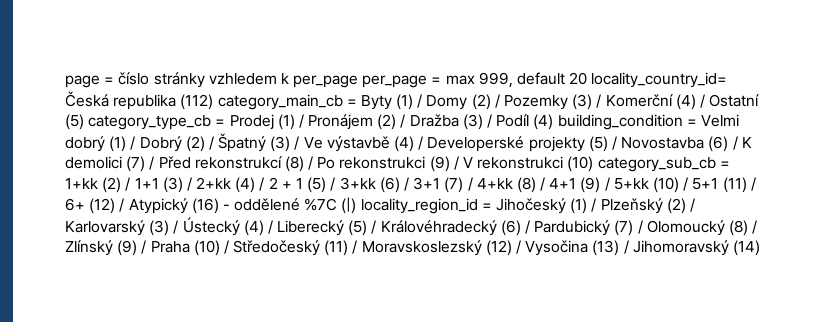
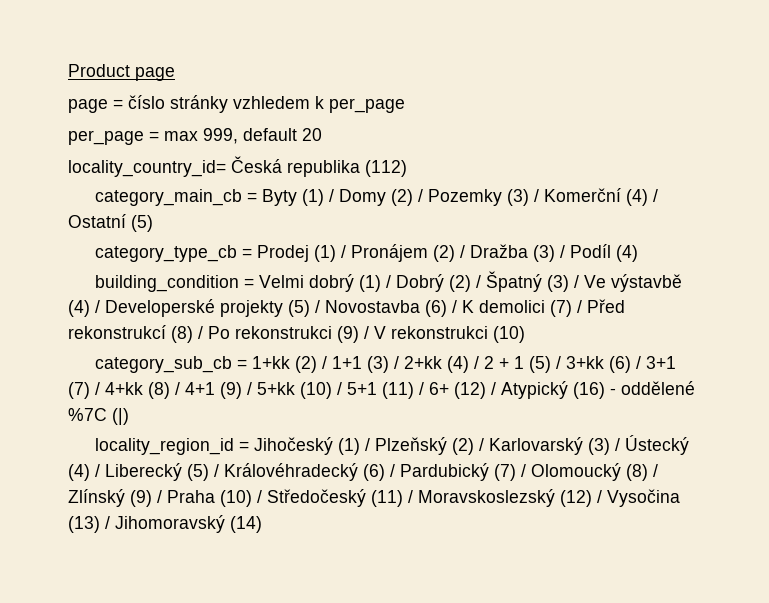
+ Product page
- page = číslo stránky vzhledem k per_page per_page = max 999, default 20 locality_country_id= Česká republika (112) category_main_cb = Byty (1) / Domy (2) / Pozemky (3) / Komerční (4) / Ostatní (5) category_type_cb = Prodej (1) / Pronájem (2) / Dražba (3) / Podíl (4) building_condition = Velmi dobrý (1) / Dobrý (2) / Špatný (3) / Ve výstavbě (4) / Developerské projekty (5) / Novostavba (6) / K demolici (7) / Před rekonstrukcí (8) / Po rekonstrukci (9) / V rekonstrukci (10) category_sub_cb = 1+kk (2) / 1+1 (3) / 2+kk (4) / 2 + 1 (5) / 3+kk (6) / 3+1 (7) / 4+kk (8) / 4+1 (9) / 5+kk (10) / 5+1 (11) / 6+ (12) / Atypický (16) - oddělené %7C (|) locality_region_id = Jihočeský (1) / Plzeňský (2) / Karlovarský (3) / Ústecký (4) / Liberecký (5) / Královéhradecký (6) / Pardubický (7) / Olomoucký (8) / Zlínský (9) / Praha (10) / Středočeský (11) / Moravskoslezský (12) / Vysočina (13) / Jihomoravský (14)
+ page = číslo stránky vzhledem k per_page
+ per_page = max 999, default 20
+ locality_country_id= Česká republika (112)
+ category_main_cb = Byty (1) / Domy (2) / Pozemky (3) / Komerční (4) / Ostatní (5)
+ category_type_cb = Prodej (1) / Pronájem (2) / Dražba (3) / Podíl (4)
+ building_condition = Velmi dobrý (1) / Dobrý (2) / Špatný (3) / Ve výstavbě (4) / Developerské projekty (5) / Novostavba (6) / K demolici (7) / Před rekonstrukcí (8) / Po rekonstrukci (9) / V rekonstrukci (10)
+ category_sub_cb = 1+kk (2) / 1+1 (3) / 2+kk (4) / 2 + 1 (5) / 3+kk (6) / 3+1 (7) / 4+kk (8) / 4+1 (9) / 5+kk (10) / 5+1 (11) / 6+ (12) / Atypický (16) - oddělené %7C (|)
+ locality_region_id = Jihočeský (1) / Plzeňský (2) / Karlovarský (3) / Ústecký (4) / Liberecký (5) / Královéhradecký (6) / Pardubický (7) / Olomoucký (8) / Zlínský (9) / Praha (10) / Středočeský (11) / Moravskoslezský (12) / Vysočina (13) / Jihomoravský (14)

